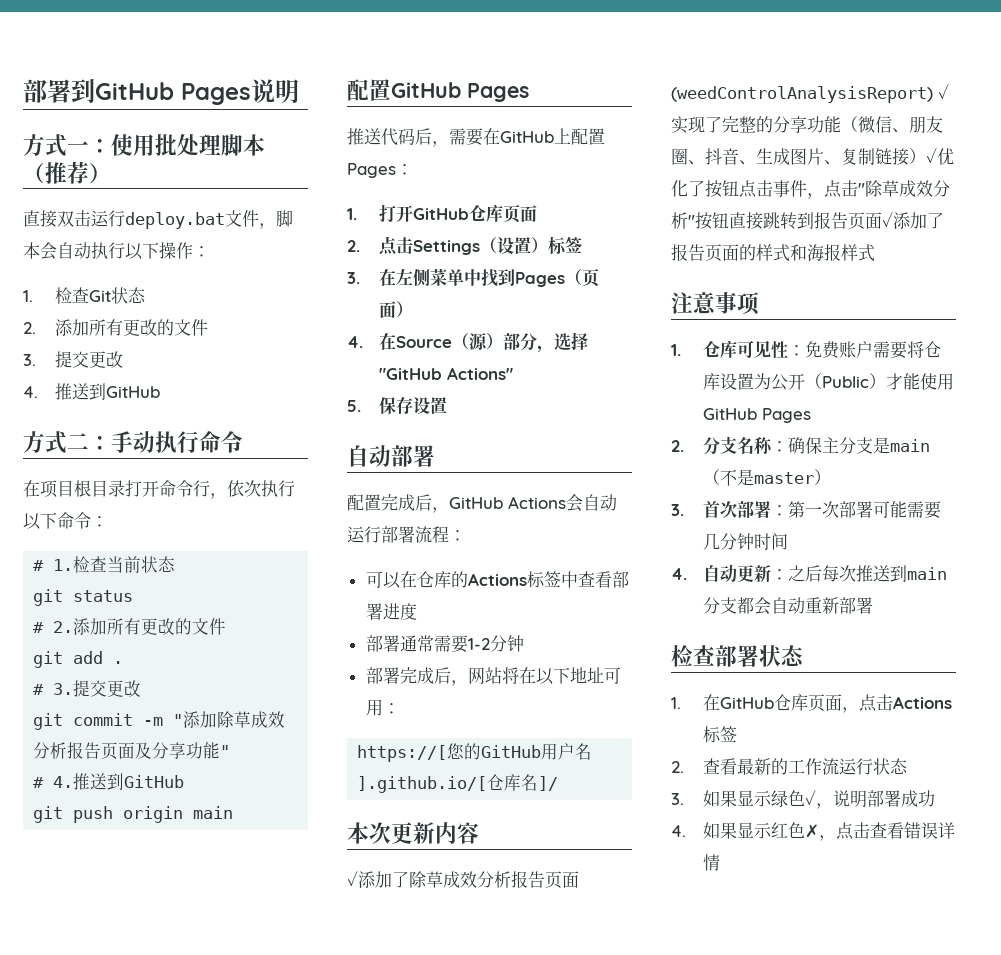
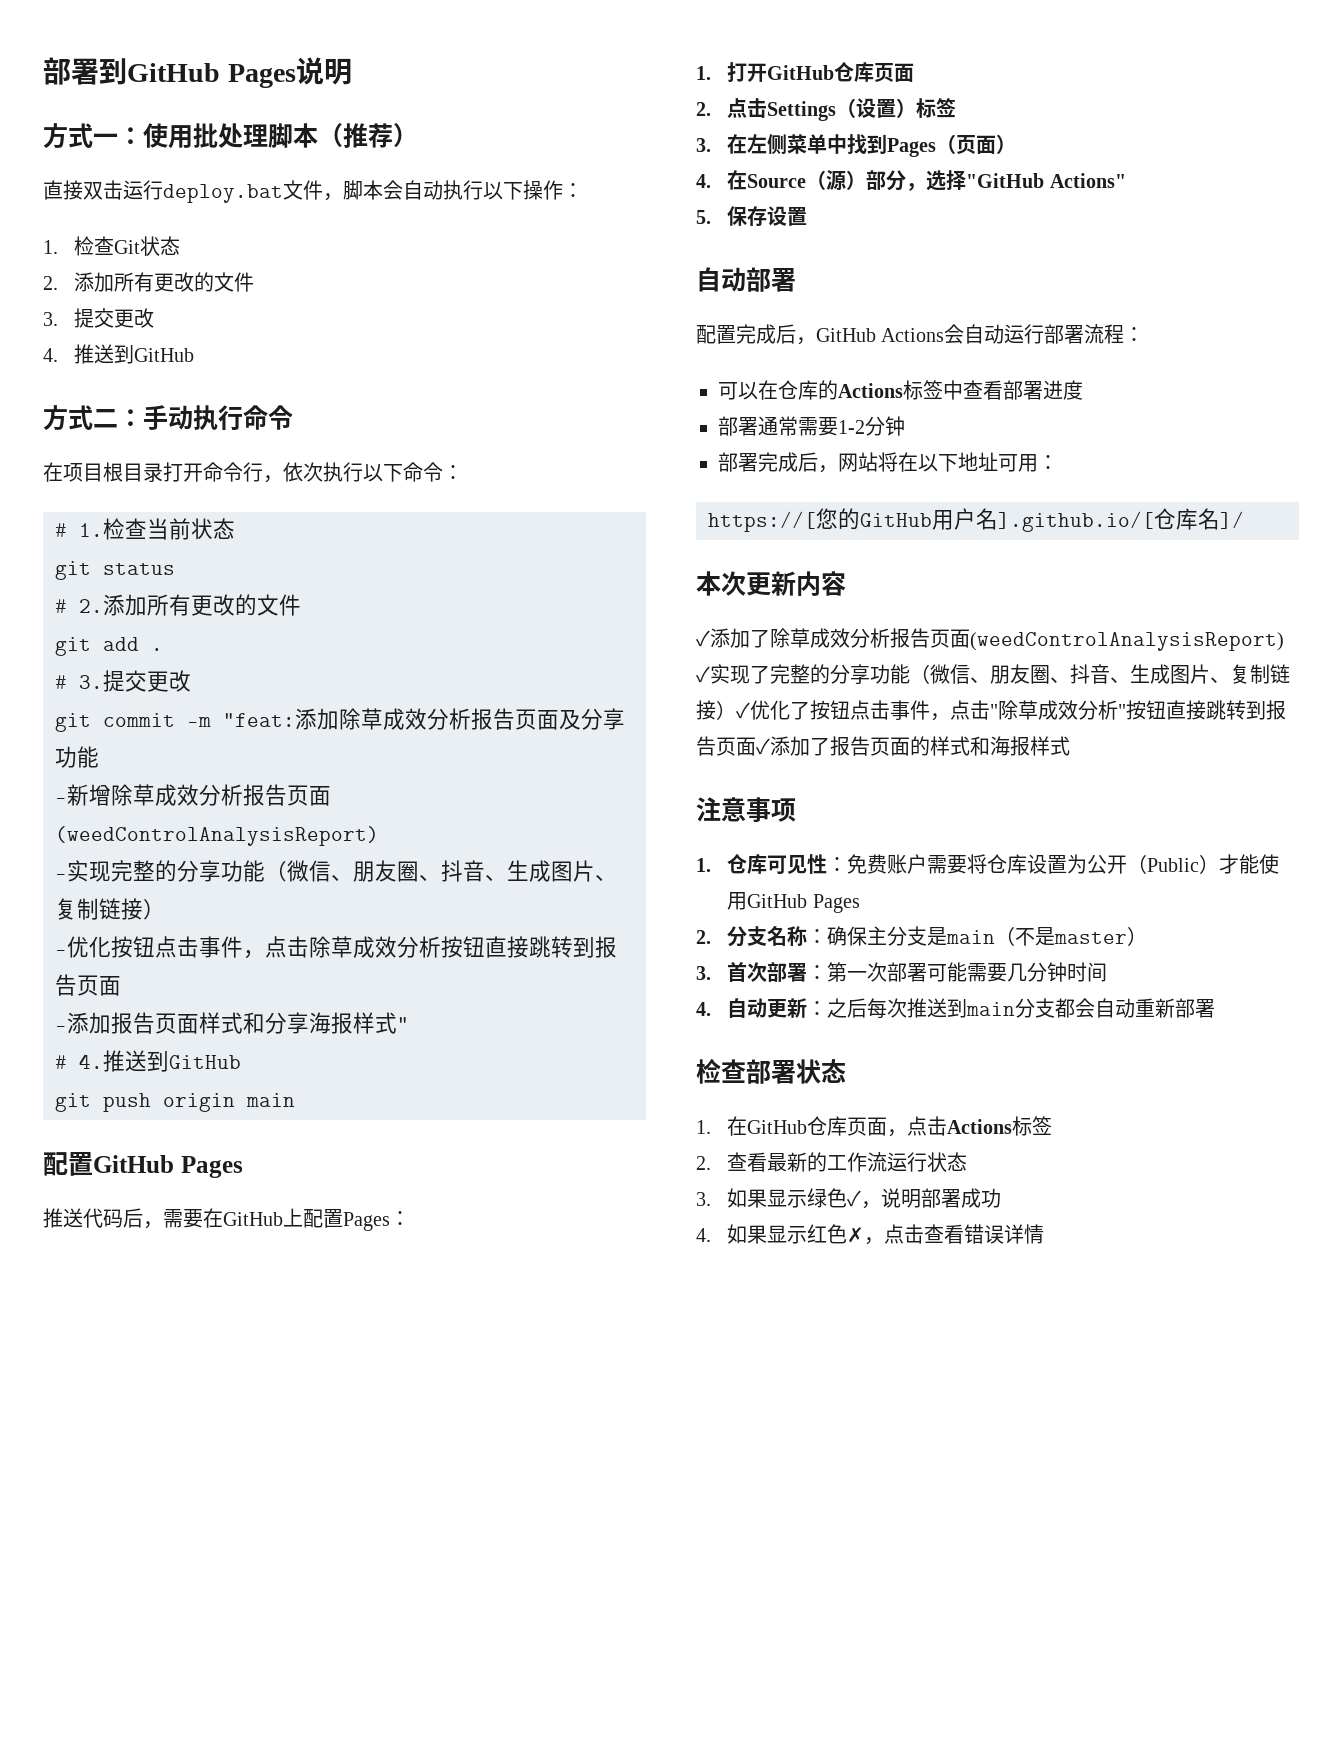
- git commit -m "添加除草成效分析报告页面及分享功能"
+ git commit -m "feat:添加除草成效分析报告页面及分享功能
+ -新增除草成效分析报告页面(weedControlAnalysisReport)
+ -实现完整的分享功能（微信、朋友圈、抖音、生成图片、复制链接）
+ -优化按钮点击事件，点击除草成效分析按钮直接跳转到报告页面
+ -添加报告页面样式和分享海报样式"

